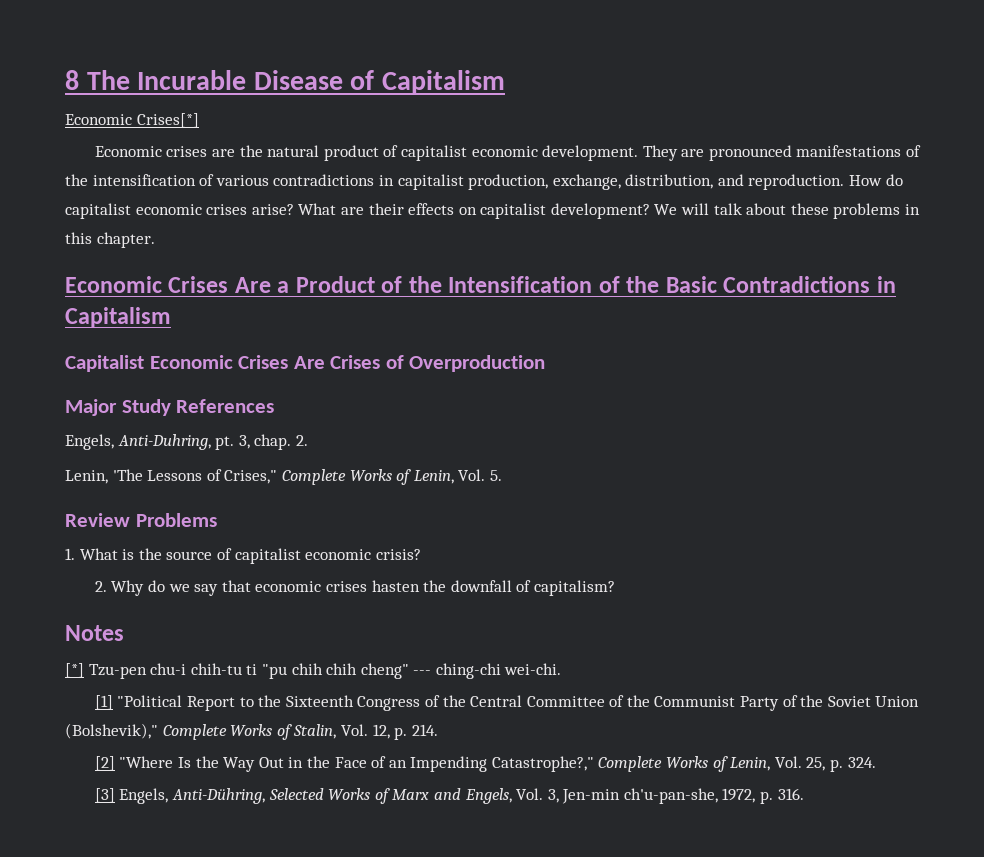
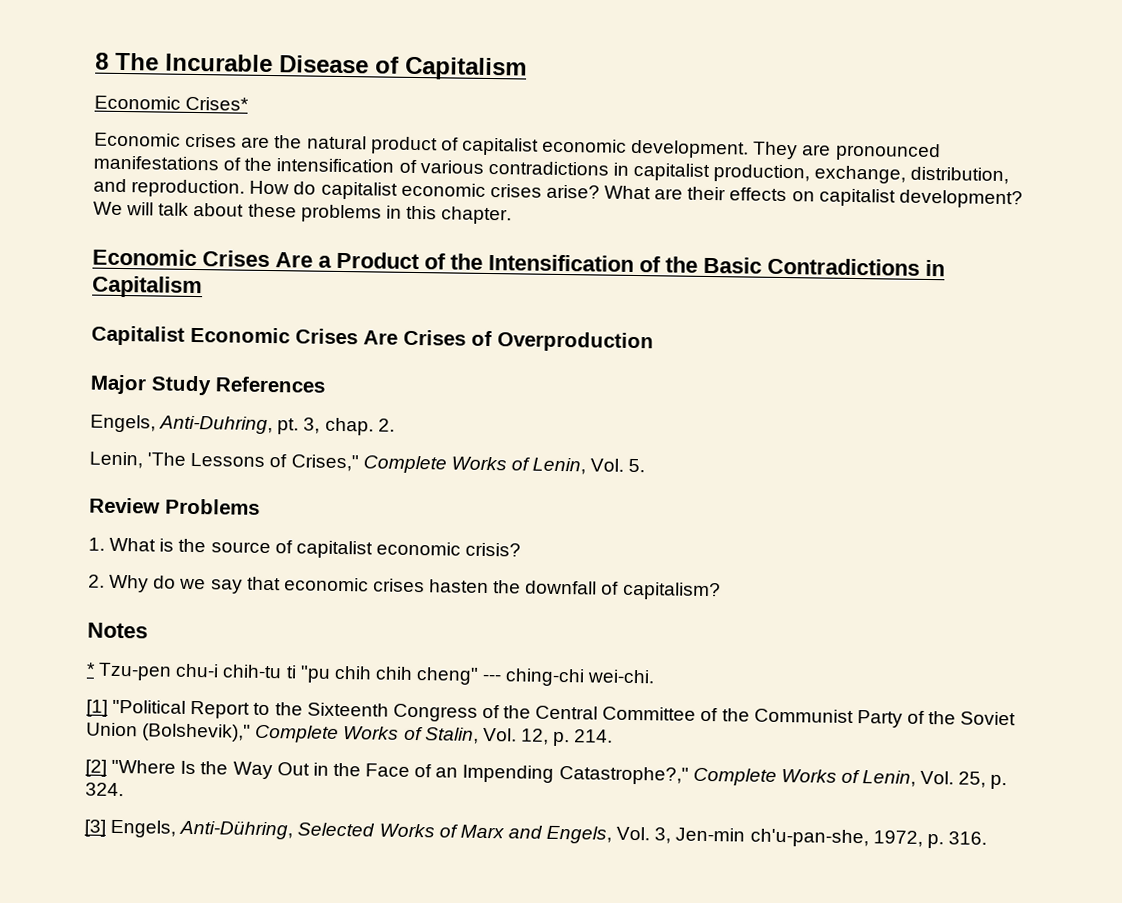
- Economic Crises[*]
+ Economic Crises*
- [*] Tzu-pen chu-i chih-tu ti "pu chih chih cheng" --- ching-chi wei-chi.
+ * Tzu-pen chu-i chih-tu ti "pu chih chih cheng" --- ching-chi wei-chi.

